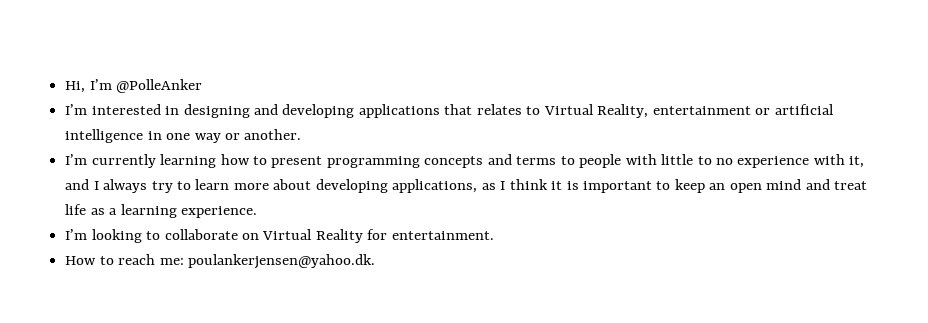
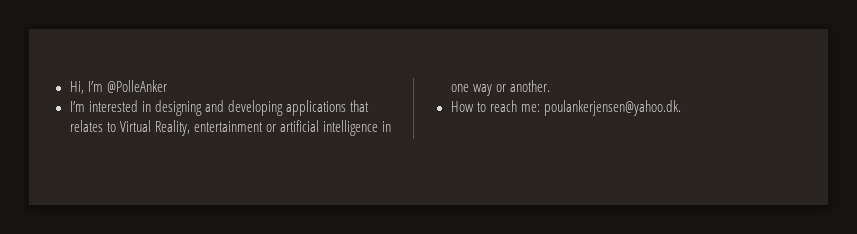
- I’m currently learning how to present programming concepts and terms to people with little to no experience with it, and I always try to learn more about developing applications, as I think it is important to keep an open mind and treat life as a learning experience.
- I’m looking to collaborate on Virtual Reality for entertainment.

